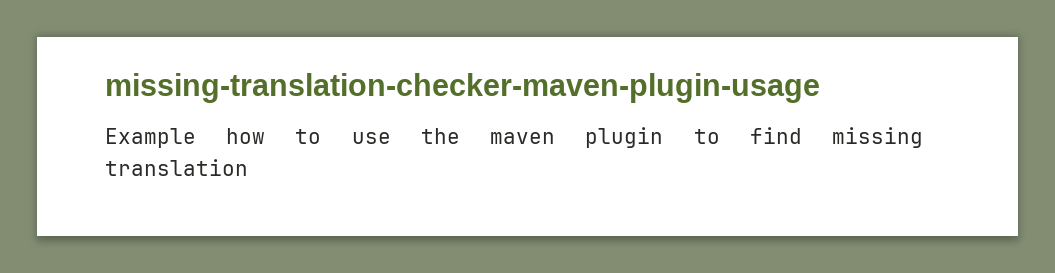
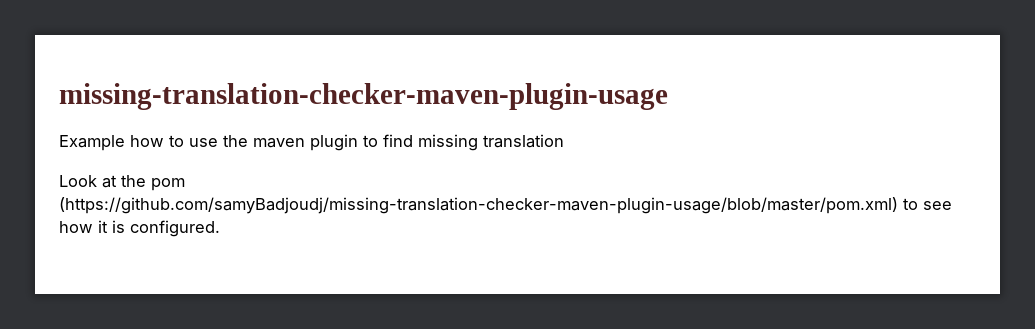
+ Look at the pom (https://github.com/samyBadjoudj/missing-translation-checker-maven-plugin-usage/blob/master/pom.xml) to see how it is configured.

